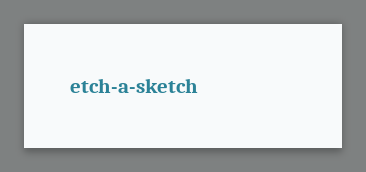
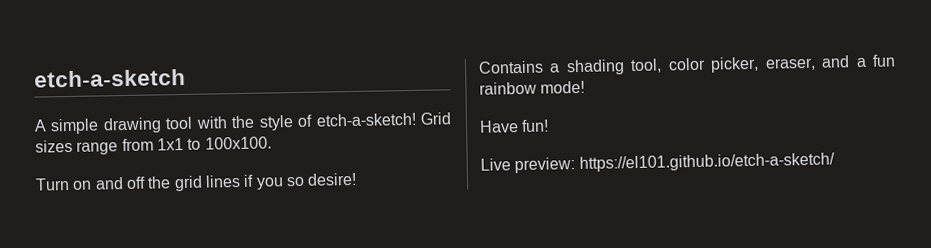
+ A simple drawing tool with the style of etch-a-sketch! Grid sizes range from 1x1 to 100x100.
+ Turn on and off the grid lines if you so desire!
+ Contains a shading tool, color picker, eraser, and a fun rainbow mode!
+ Have fun!
+ Live preview: https://el101.github.io/etch-a-sketch/

